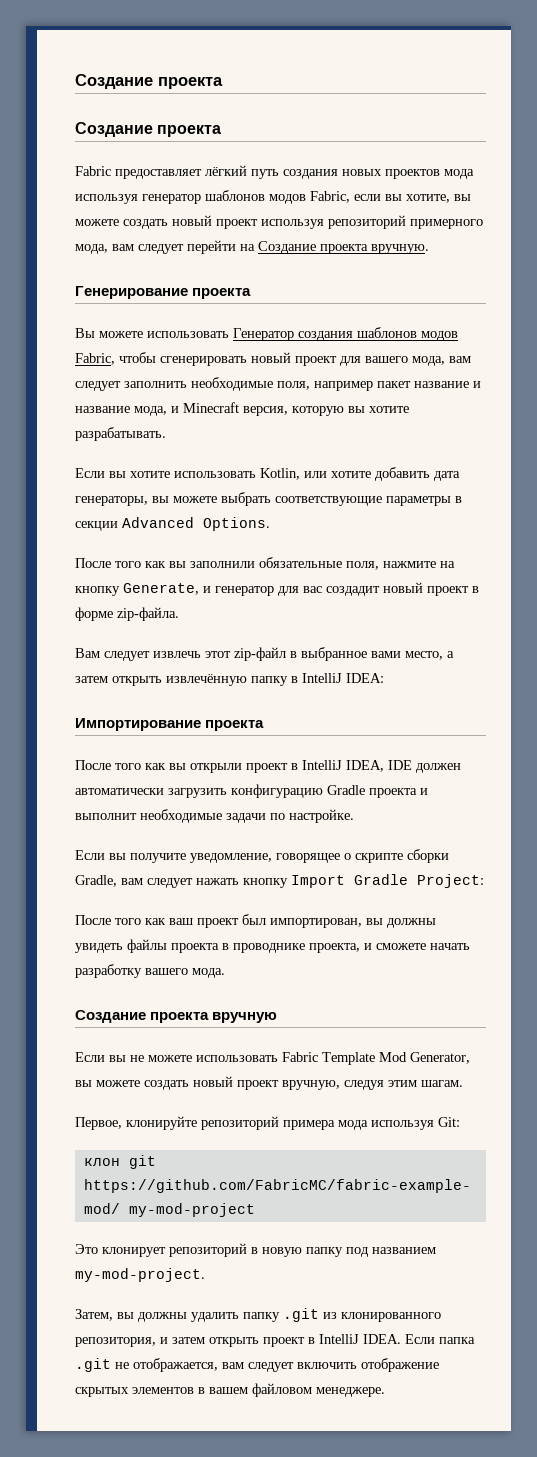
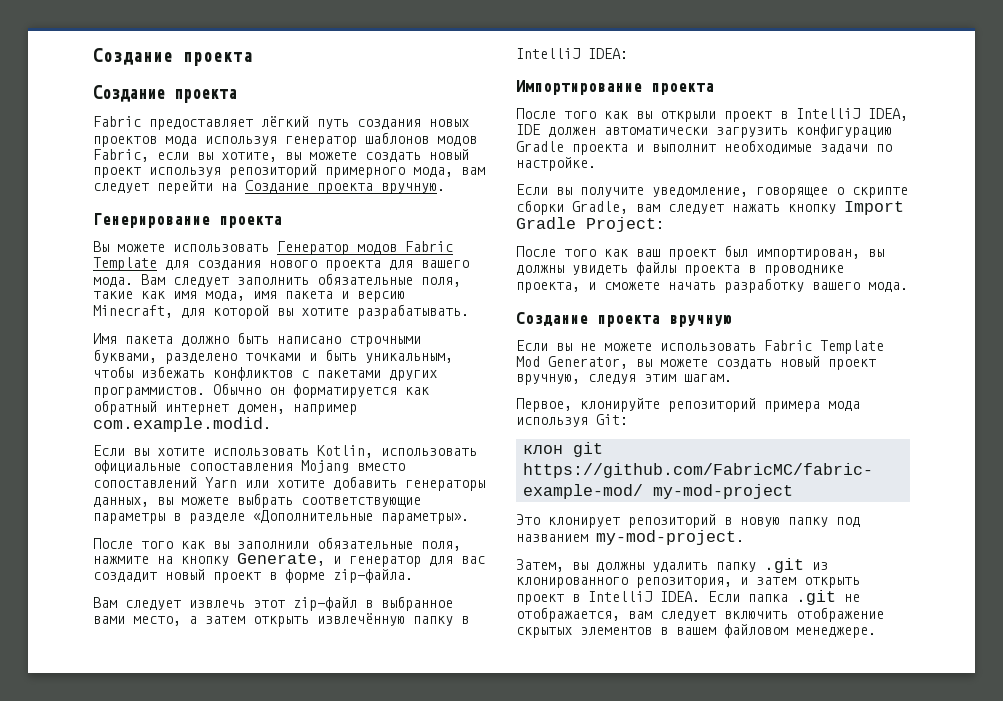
- Вы можете использовать Генератор создания шаблонов модов Fabric, чтобы сгенерировать новый проект для вашего мода, вам следует заполнить необходимые поля, например пакет название и название мода, и Minecraft версия, которую вы хотите разрабатывать.
+ Вы можете использовать Генератор модов Fabric Template для создания нового проекта для вашего мода. Вам следует заполнить обязательные поля, такие как имя мода, имя пакета и версию Minecraft, для которой вы хотите разрабатывать.
+ Имя пакета должно быть написано строчными буквами, разделено точками и быть уникальным, чтобы избежать конфликтов с пакетами других программистов. Обычно он форматируется как обратный интернет домен, например com.example.modid.
- Если вы хотите использовать Kotlin, или хотите добавить дата генераторы, вы можете выбрать соответствующие параметры в секции Advanced Options.
+ Если вы хотите использовать Kotlin, использовать официальные сопоставления Mojang вместо сопоставлений Yarn или хотите добавить генераторы данных, вы можете выбрать соответствующие параметры в разделе «Дополнительные параметры».

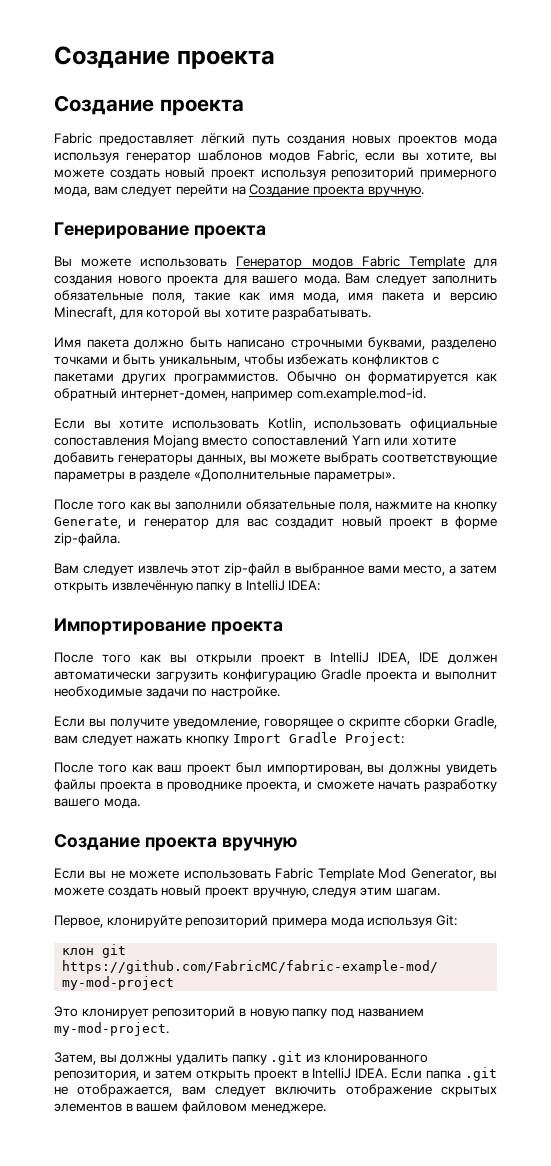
- Обычно он форматируется как обратный интернет домен, например com.example.modid.
+ Обычно он форматируется как обратный интернет-домен, например com.example.mod-id.

